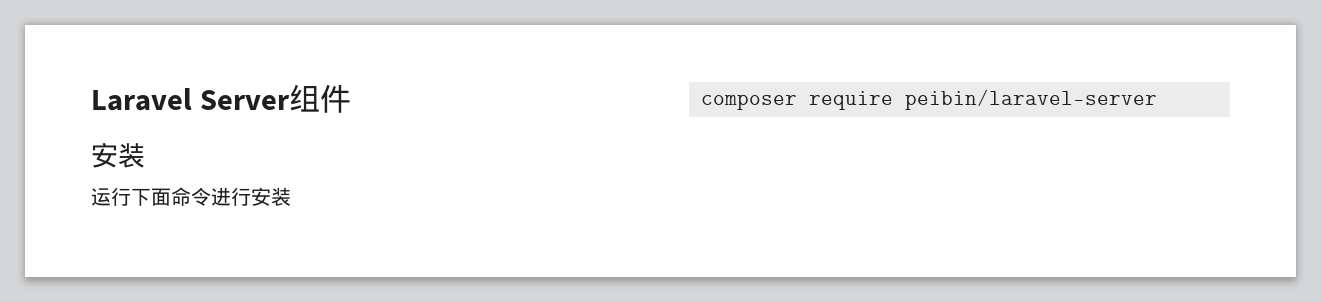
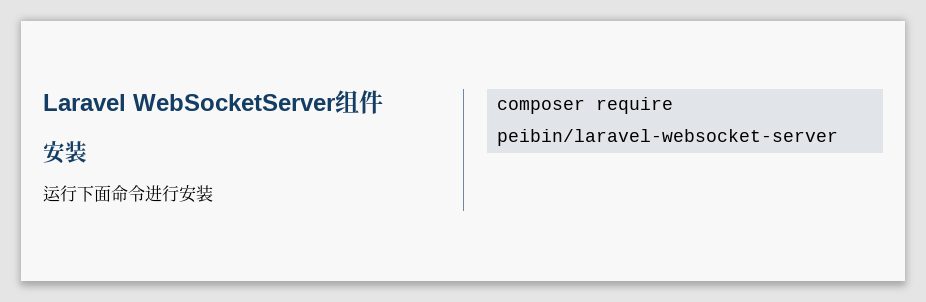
- Laravel Server组件
+ Laravel WebSocketServer组件
- composer require peibin/laravel-server
+ composer require peibin/laravel-websocket-server

